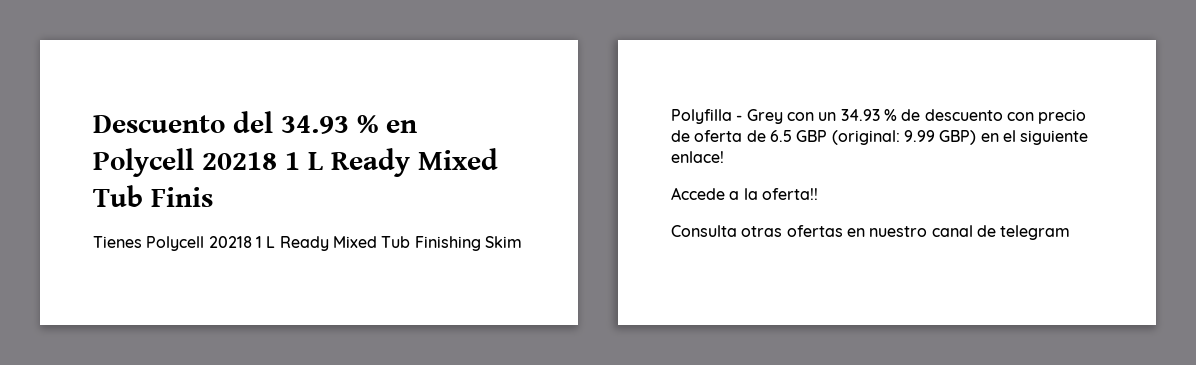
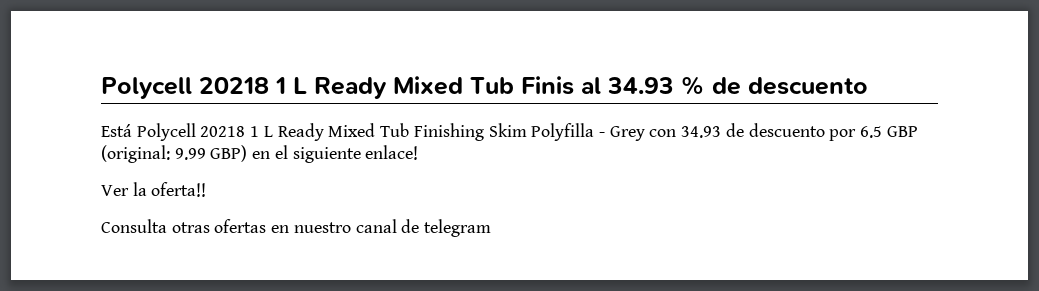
- Descuento del 34.93 % en Polycell 20218 1 L Ready Mixed Tub Finis
- Tienes Polycell 20218 1 L Ready Mixed Tub Finishing Skim Polyfilla - Grey con un 34.93 % de descuento con precio de oferta de 6.5 GBP (original: 9.99 GBP) en el siguiente enlace!
+ Polycell 20218 1 L Ready Mixed Tub Finis al 34.93 % de descuento
+ Está Polycell 20218 1 L Ready Mixed Tub Finishing Skim Polyfilla - Grey con 34.93 de descuento por 6.5 GBP (original: 9.99 GBP) en el siguiente enlace!
- Accede a la oferta!!
+ Ver la oferta!!

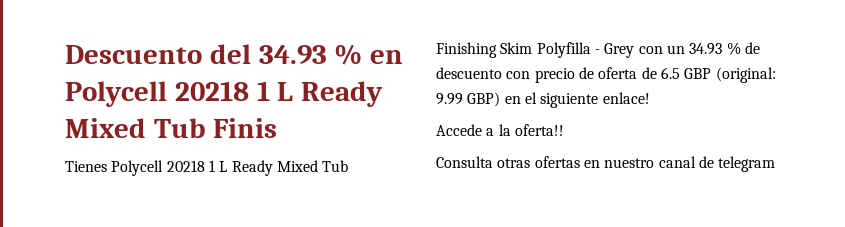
- Polycell 20218 1 L Ready Mixed Tub Finis al 34.93 % de descuento
- Está Polycell 20218 1 L Ready Mixed Tub Finishing Skim Polyfilla - Grey con 34.93 de descuento por 6.5 GBP (original: 9.99 GBP) en el siguiente enlace!
+ Descuento del 34.93 % en Polycell 20218 1 L Ready Mixed Tub Finis
+ Tienes Polycell 20218 1 L Ready Mixed Tub Finishing Skim Polyfilla - Grey con un 34.93 % de descuento con precio de oferta de 6.5 GBP (original: 9.99 GBP) en el siguiente enlace!
- Ver la oferta!!
+ Accede a la oferta!!

